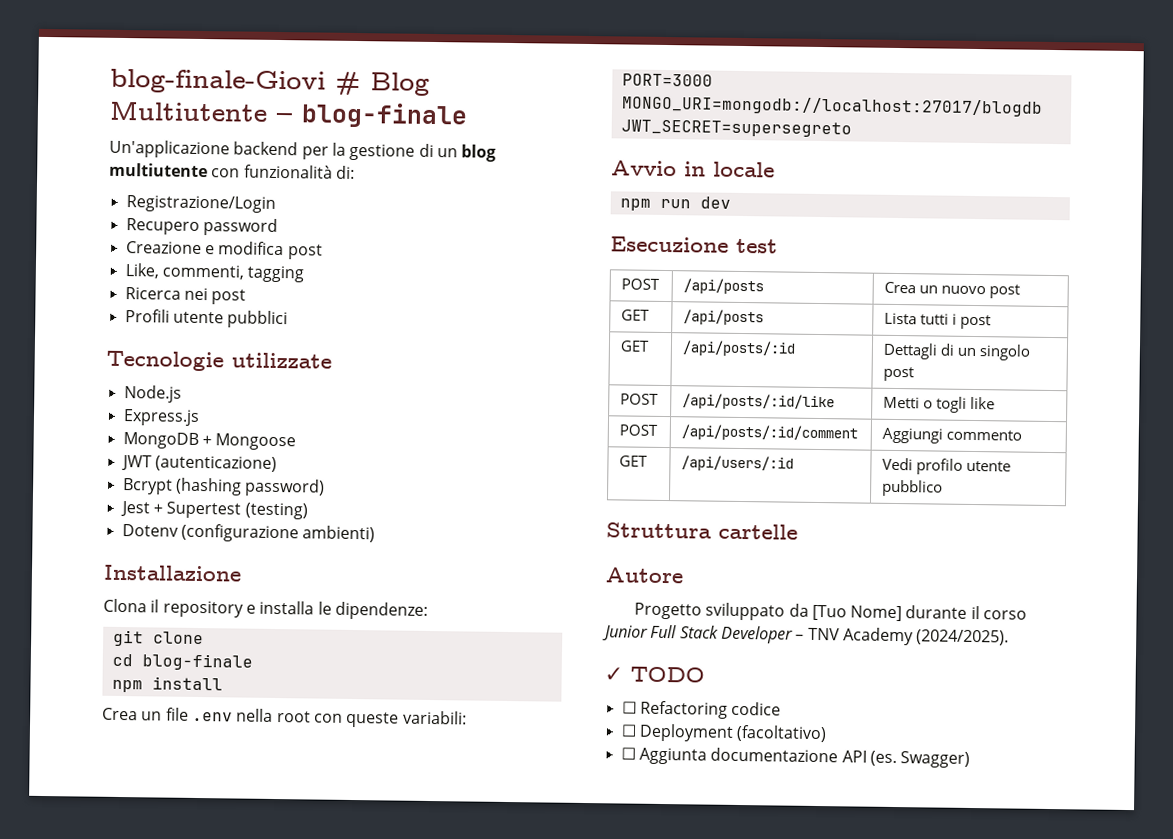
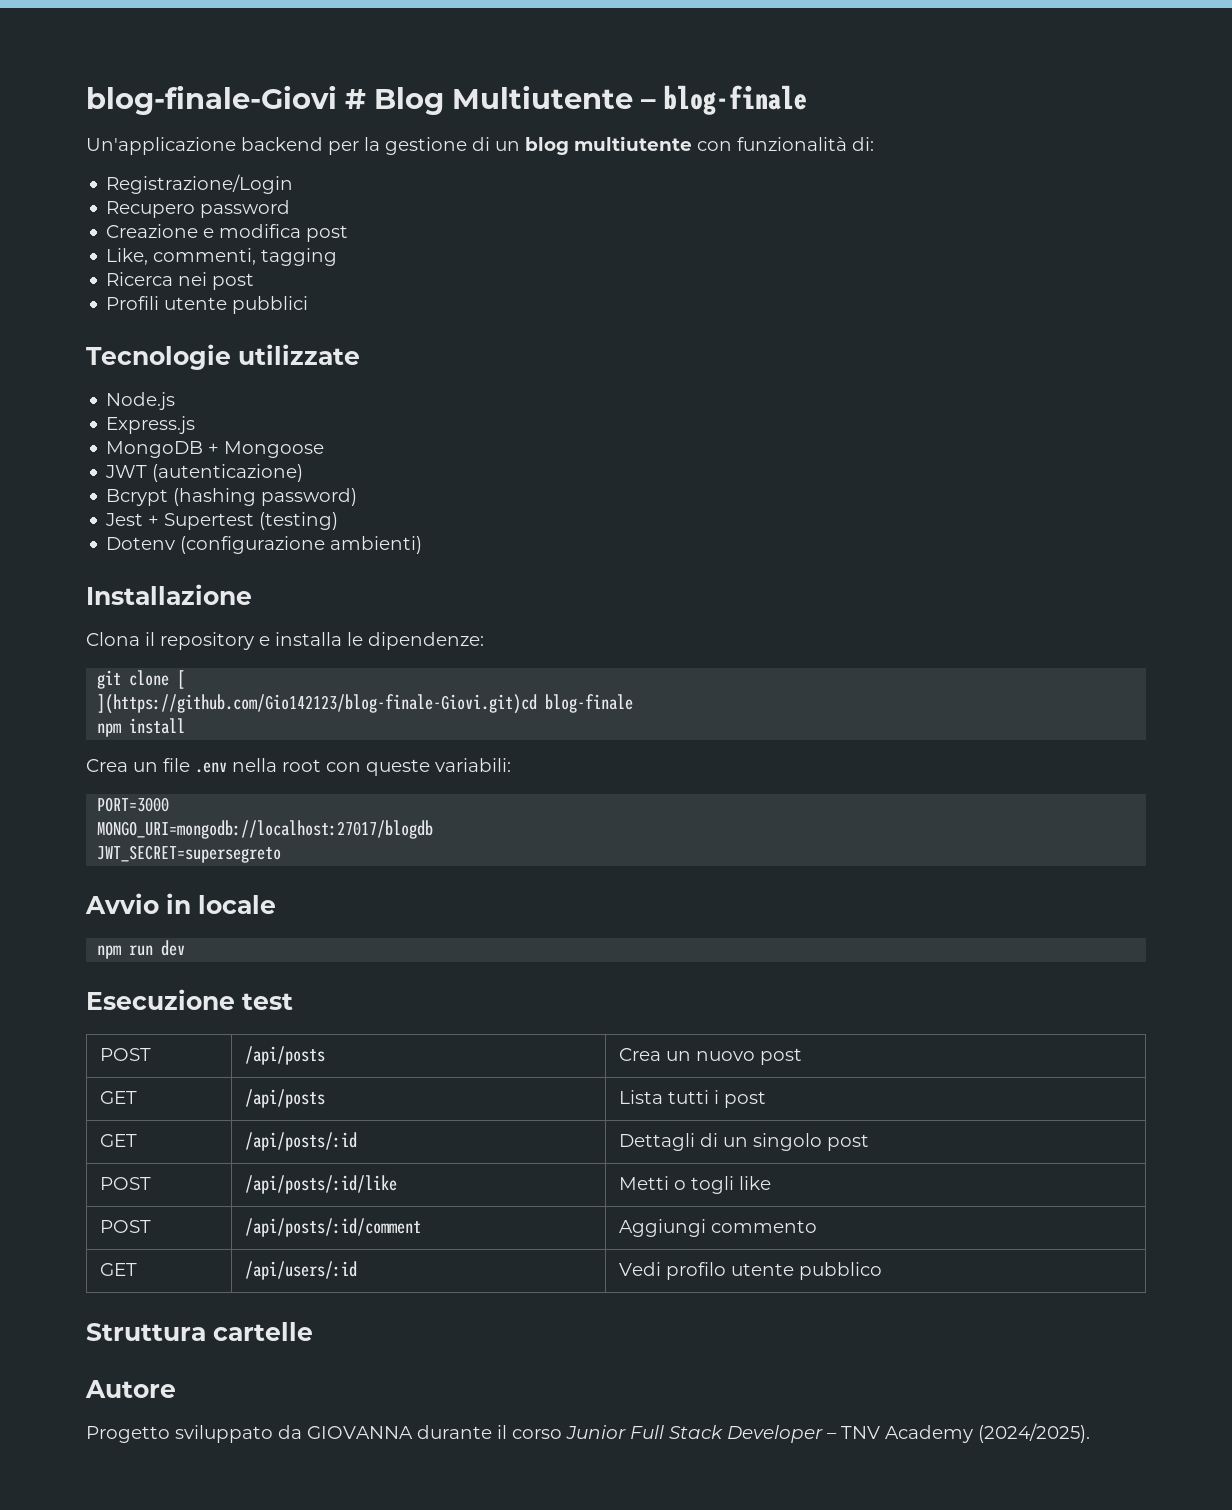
- git clone
- cd blog-finale
+ git clone [
+ ](https://github.com/Gio142123/blog-finale-Giovi.git)cd blog-finale
- Progetto sviluppato da [Tuo Nome] durante il corso Junior Full Stack Developer – TNV Academy (2024/2025).
+ Progetto sviluppato da GIOVANNA durante il corso Junior Full Stack Developer – TNV Academy (2024/2025).
- ✓ TODO
- ☐ Refactoring codice
- ☐ Deployment (facoltativo)
- ☐ Aggiunta documentazione API (es. Swagger)

